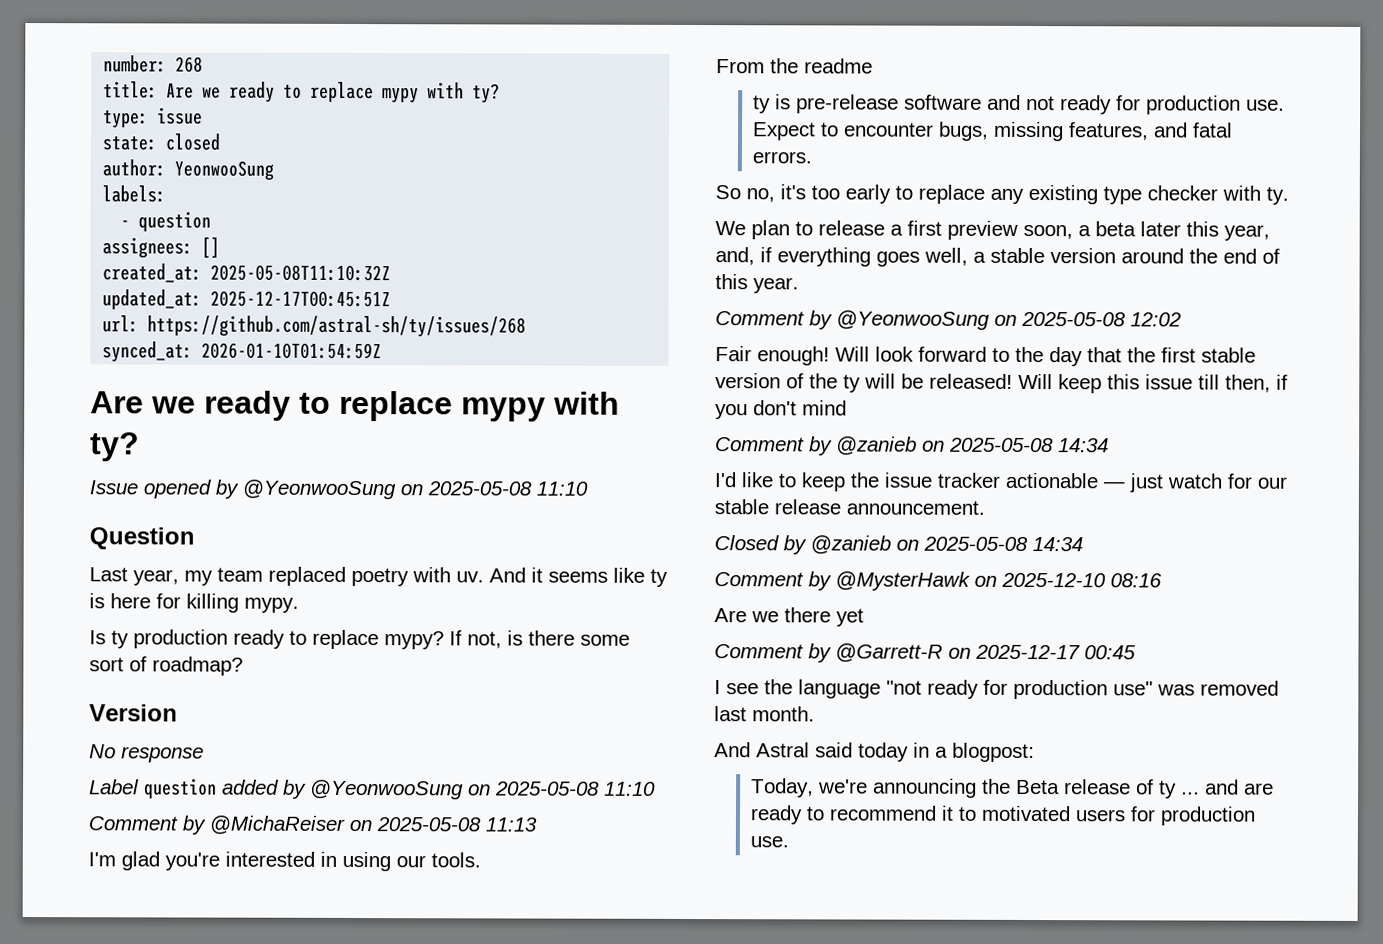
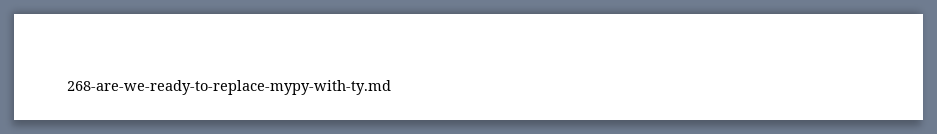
- number: 268
- title: Are we ready to replace mypy with ty?
- type: issue
- state: closed
- author: YeonwooSung
- labels:
- - question
- assignees: []
- created_at: 2025-05-08T11:10:32Z
- updated_at: 2025-12-17T00:45:51Z
- url: https://github.com/astral-sh/ty/issues/268
- synced_at: 2026-01-10T01:54:59Z
- Are we ready to replace mypy with ty?
- Issue opened by @YeonwooSung on 2025-05-08 11:10
- Question
- Last year, my team replaced poetry with uv. And it seems like ty is here for killing mypy.
- Is ty production ready to replace mypy? If not, is there some sort of roadmap?
- Version
- No response
- Label question added by @YeonwooSung on 2025-05-08 11:10
- Comment by @MichaReiser on 2025-05-08 11:13
- I'm glad you're interested in using our tools.
- From the readme
- ty is pre-release software and not ready for production use. Expect to encounter bugs, missing features, and fatal errors.
- So no, it's too early to replace any existing type checker with ty.
- We plan to release a first preview soon, a beta later this year, and, if everything goes well, a stable version around the end of this year.
- Comment by @YeonwooSung on 2025-05-08 12:02
- Fair enough! Will look forward to the day that the first stable version of the ty will be released! Will keep this issue till then, if you don't mind
- Comment by @zanieb on 2025-05-08 14:34
- I'd like to keep the issue tracker actionable — just watch for our stable release announcement.
- Closed by @zanieb on 2025-05-08 14:34
- Comment by @MysterHawk on 2025-12-10 08:16
- Are we there yet
- Comment by @Garrett-R on 2025-12-17 00:45
- I see the language "not ready for production use" was removed last month.
- And Astral said today in a blogpost:
- Today, we're announcing the Beta release of ty ... and are ready to recommend it to motivated users for production use.
+ 268-are-we-ready-to-replace-mypy-with-ty.md

